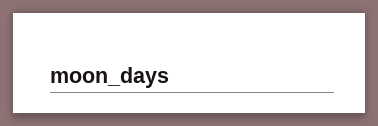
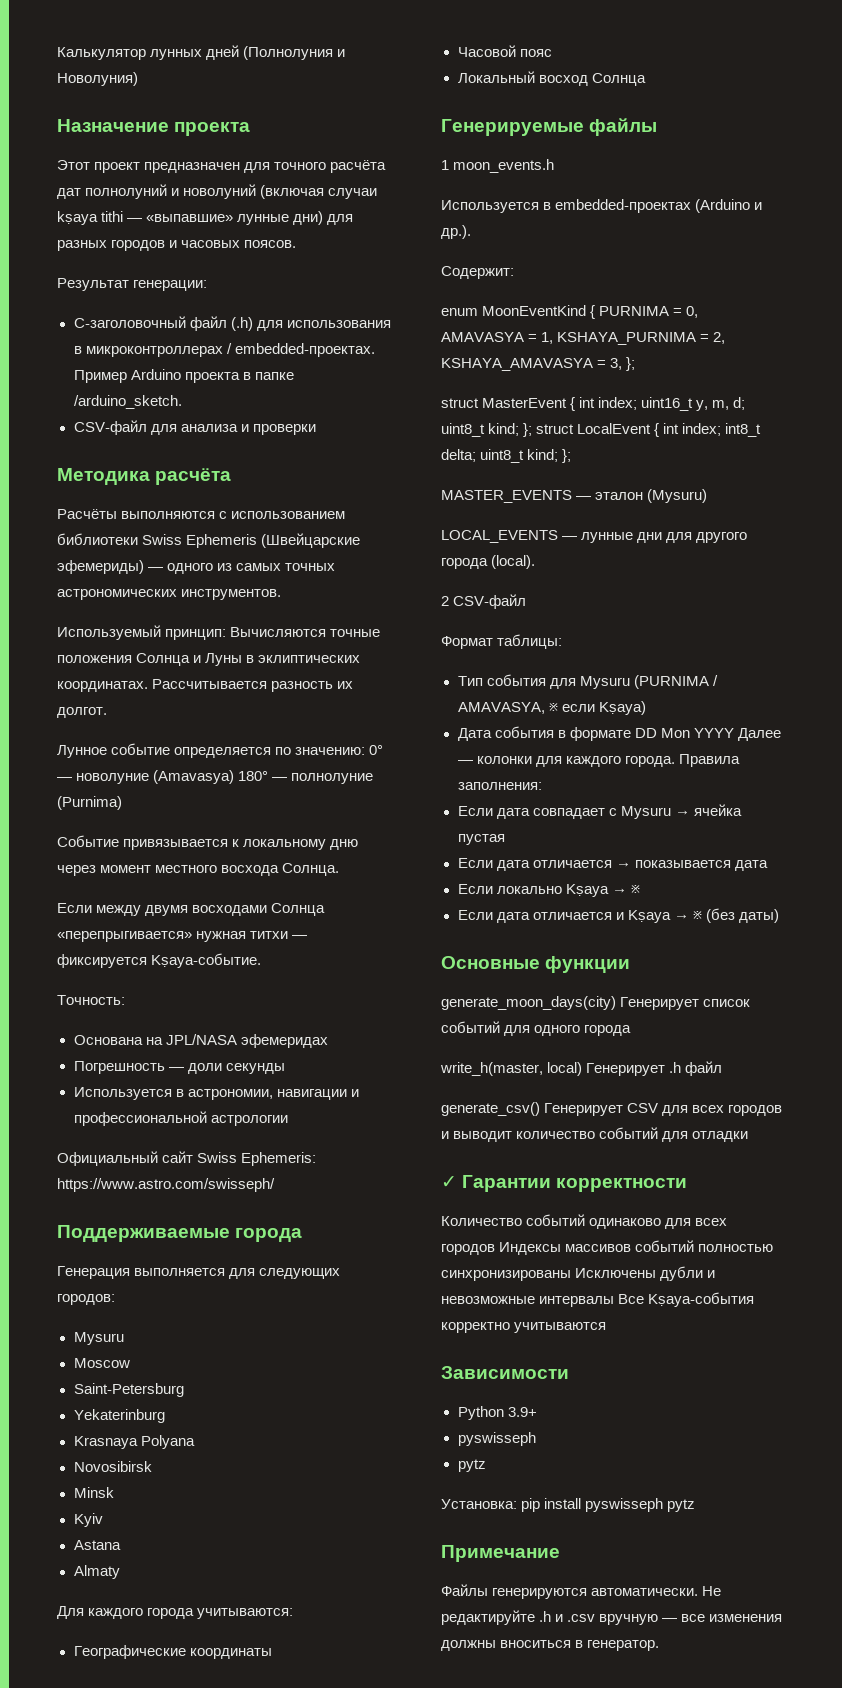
- moon_days
+ Калькулятор лунных дней (Полнолуния и Новолуния)
+ Назначение проекта
+ Этот проект предназначен для точного расчёта дат полнолуний и новолуний (включая случаи kṣaya tithi — «выпавшие» лунные дни) для разных городов и часовых поясов.
+ Результат генерации:
+ C-заголовочный файл (.h) для использования в микроконтроллерах / embedded-проектах. Пример Arduino проекта в папке /arduino_sketch.
+ CSV-файл для анализа и проверки
+ Методика расчёта
+ Расчёты выполняются с использованием библиотеки Swiss Ephemeris (Швейцарские эфемериды) — одного из самых точных астрономических инструментов.
+ Используемый принцип: Вычисляются точные положения Солнца и Луны в эклиптических координатах. Рассчитывается разность их долгот.
+ Лунное событие определяется по значению: 0° — новолуние (Amavasya) 180° — полнолуние (Purnima)
+ Событие привязывается к локальному дню через момент местного восхода Солнца.
+ Если между двумя восходами Солнца «перепрыгивается» нужная титхи — фиксируется Kṣaya-событие.
+ Точность:
+ Основана на JPL/NASA эфемеридах
+ Погрешность — доли секунды
+ Используется в астрономии, навигации и профессиональной астрологии
+ Официальный сайт Swiss Ephemeris: https://www.astro.com/swisseph/
+ Поддерживаемые города
+ Генерация выполняется для следующих городов:
+ Mysuru
+ Moscow
+ Saint-Petersburg
+ Yekaterinburg
+ Krasnaya Polyana
+ Novosibirsk
+ Minsk
+ Kyiv
+ Astana
+ Almaty
+ Для каждого города учитываются:
+ Географические координаты
+ Часовой пояс
+ Локальный восход Солнца
+ Генерируемые файлы
+ 1 moon_events.h
+ Используется в embedded-проектах (Arduino и др.).
+ Содержит:
+ enum MoonEventKind { PURNIMA = 0, AMAVASYA = 1, KSHAYA_PURNIMA = 2, KSHAYA_AMAVASYA = 3, };
+ struct MasterEvent { int index; uint16_t y, m, d; uint8_t kind; }; struct LocalEvent { int index; int8_t delta; uint8_t kind; };
+ MASTER_EVENTS — эталон (Mysuru)
+ LOCAL_EVENTS — лунные дни для другого города (local).
+ 2 CSV-файл
+ Формат таблицы:
+ Тип события для Mysuru (PURNIMA / AMAVASYA, ※ если Kṣaya)
+ Дата события в формате DD Mon YYYY Далее — колонки для каждого города. Правила заполнения:
+ Если дата совпадает с Mysuru → ячейка пустая
+ Если дата отличается → показывается дата
+ Если локально Kṣaya → ※
+ Если дата отличается и Kṣaya → ※ (без даты)
+ Основные функции
+ generate_moon_days(city) Генерирует список событий для одного города
+ write_h(master, local) Генерирует .h файл
+ generate_csv() Генерирует CSV для всех городов и выводит количество событий для отладки
+ ✓ Гарантии корректности
+ Количество событий одинаково для всех городов Индексы массивов событий полностью синхронизированы Исключены дубли и невозможные интервалы Все Kṣaya-события корректно учитываются
+ Зависимости
+ Python 3.9+
+ pyswisseph
+ pytz
+ Установка: pip install pyswisseph pytz
+ Примечание
+ Файлы генерируются автоматически. Не редактируйте .h и .csv вручную — все изменения должны вноситься в генератор.

